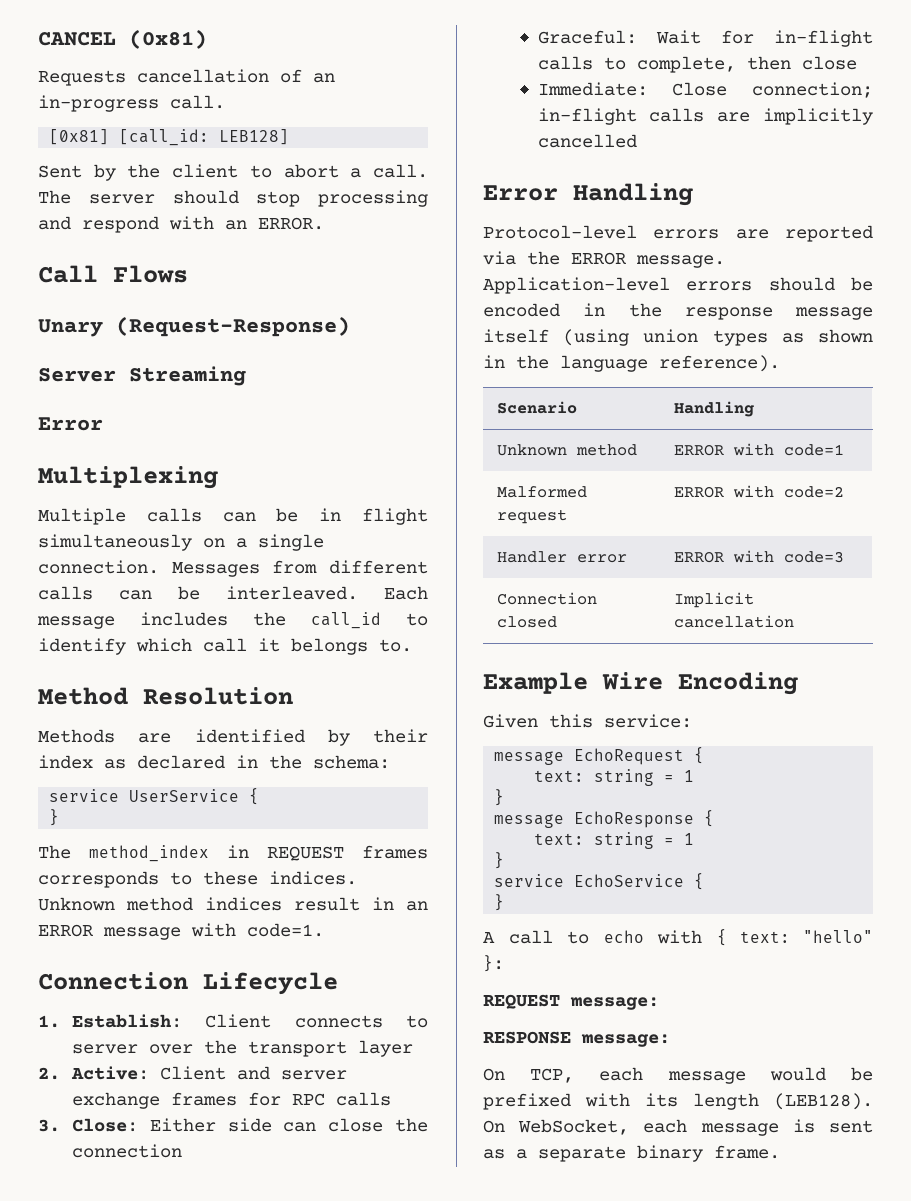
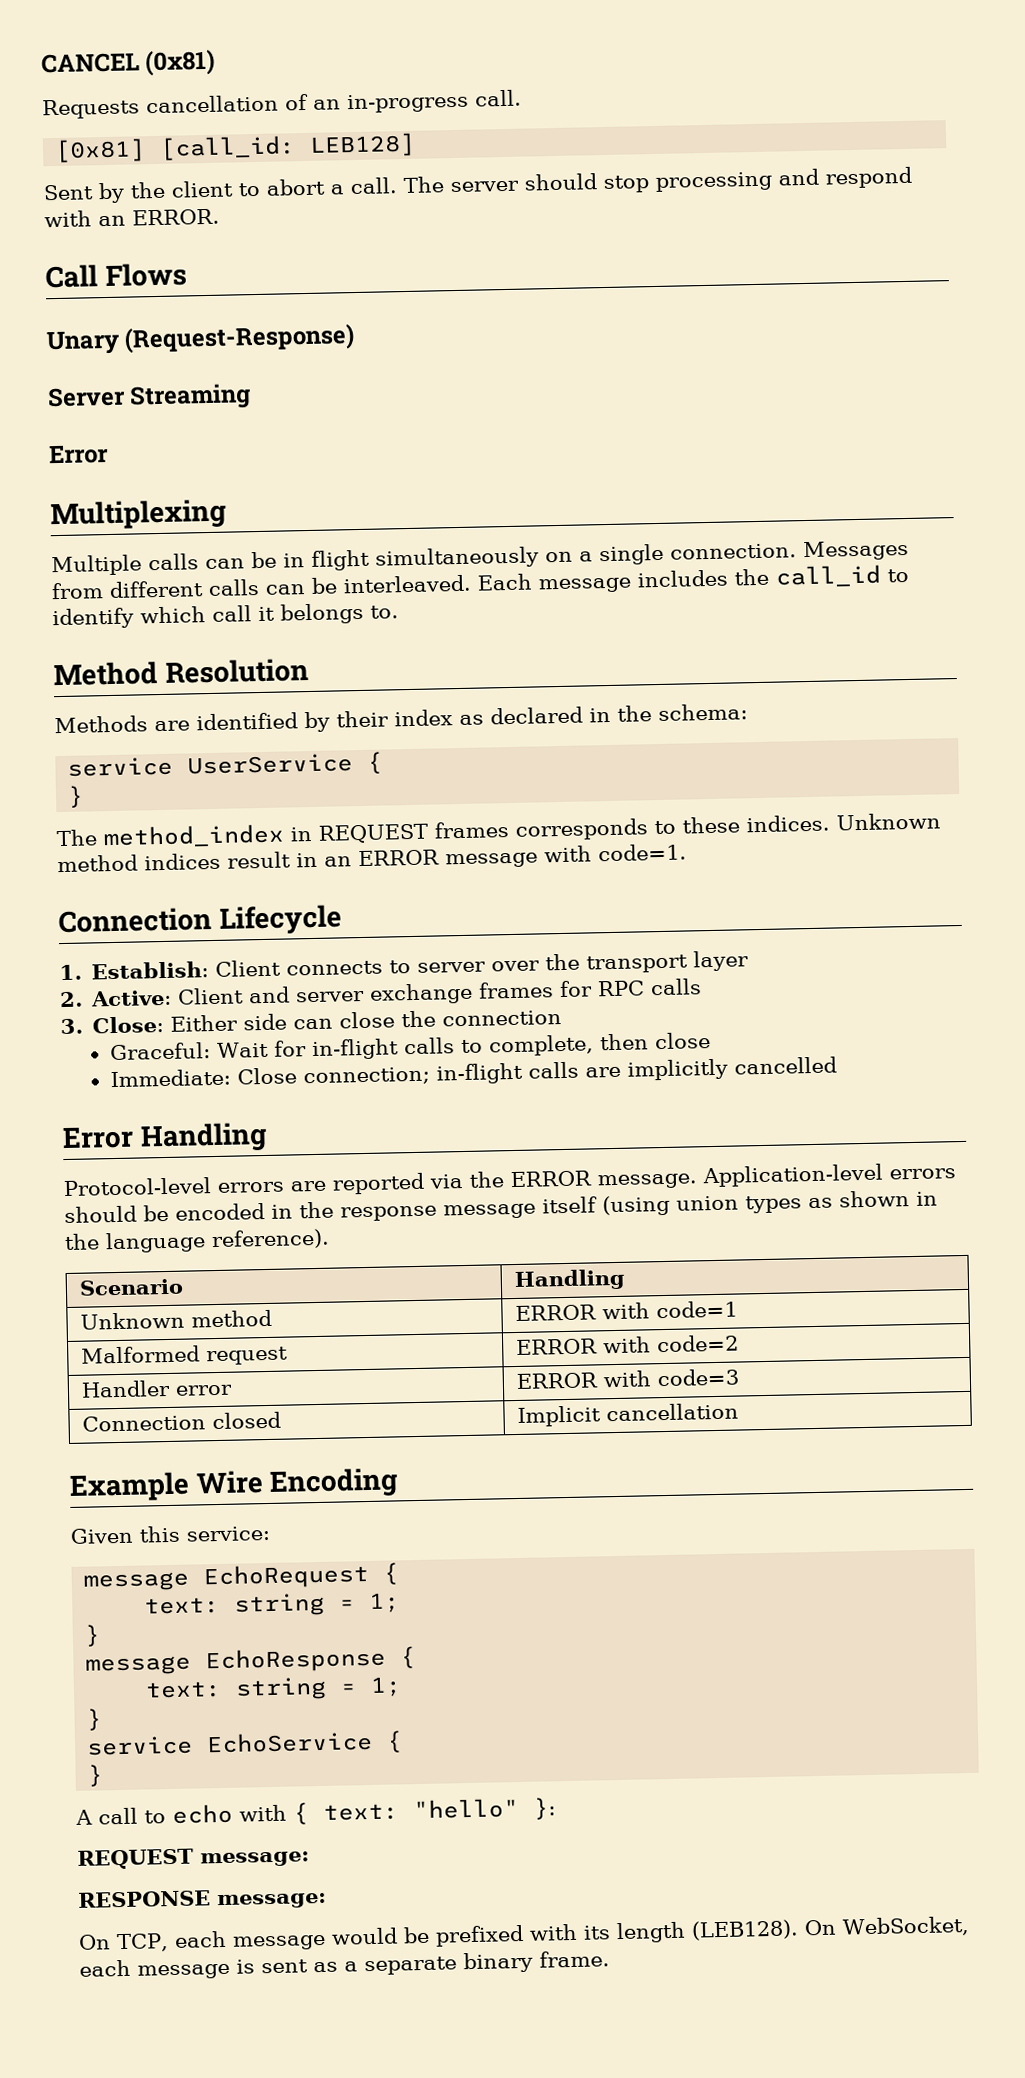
  message EchoRequest {
- text: string = 1
+ text: string = 1;
  message EchoResponse {
- text: string = 1
+ text: string = 1;

